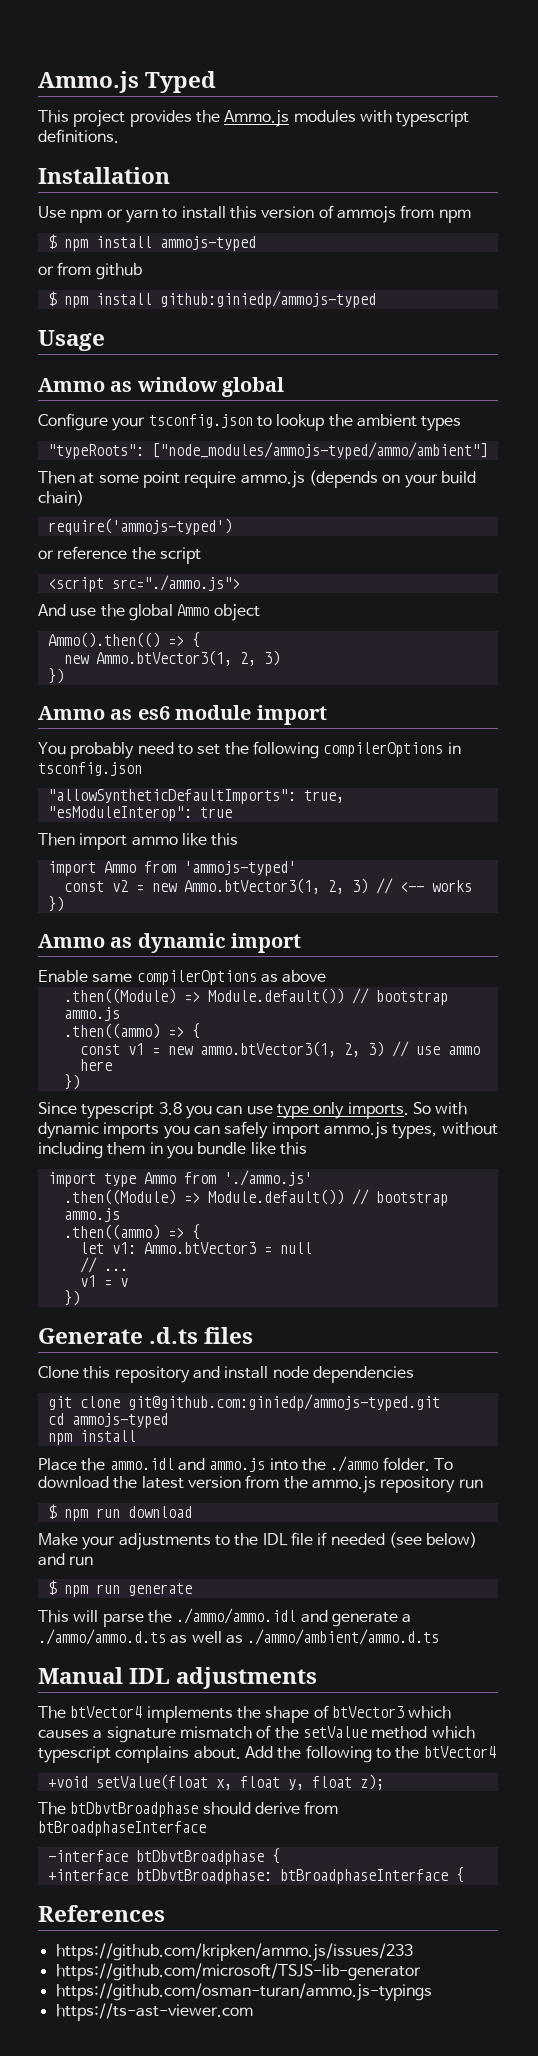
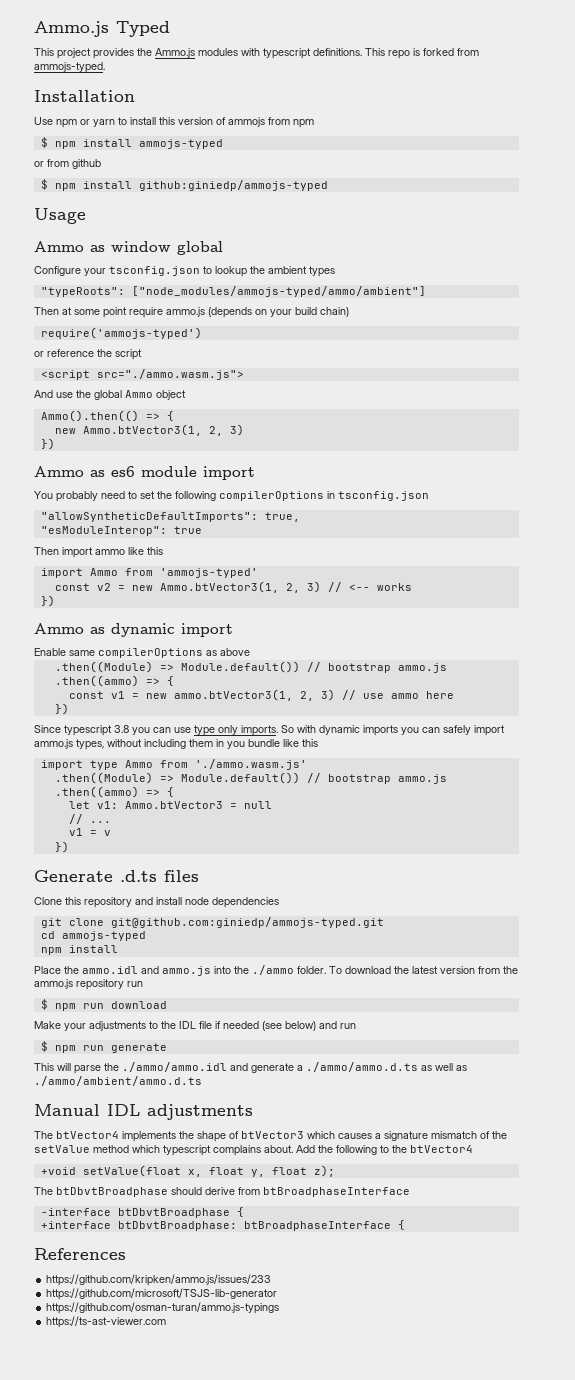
+ This repo is forked from ammojs-typed.
- <script src="./ammo.js">
+ <script src="./ammo.wasm.js">
- import type Ammo from './ammo.js'
+ import type Ammo from './ammo.wasm.js'

